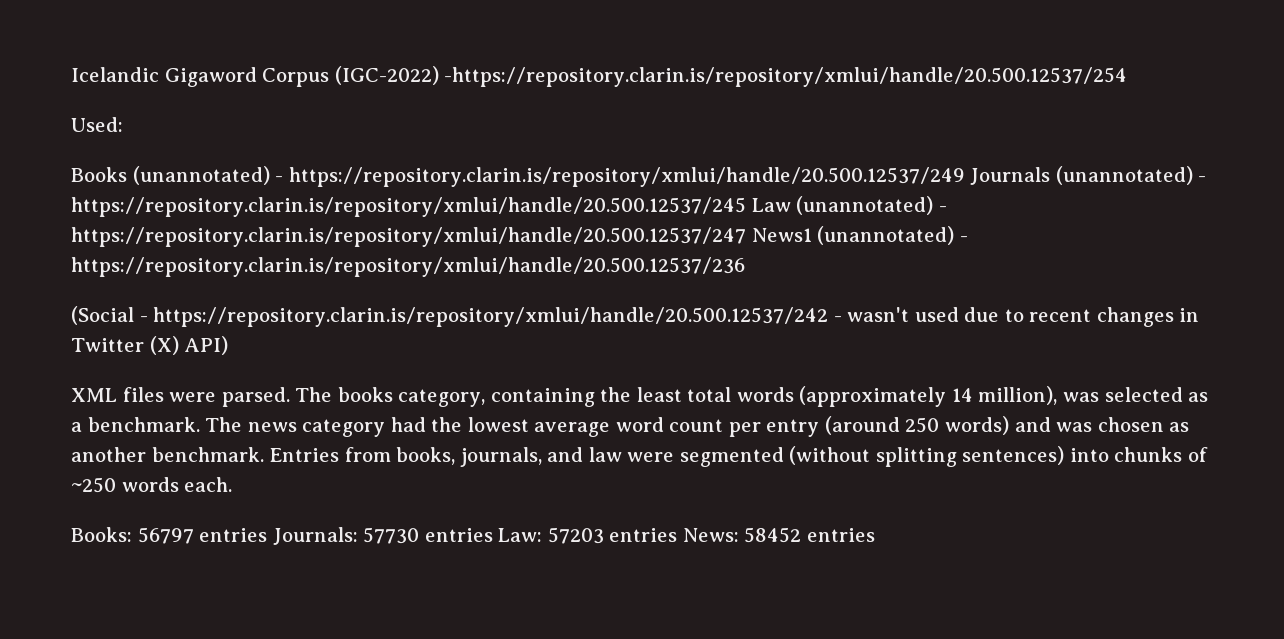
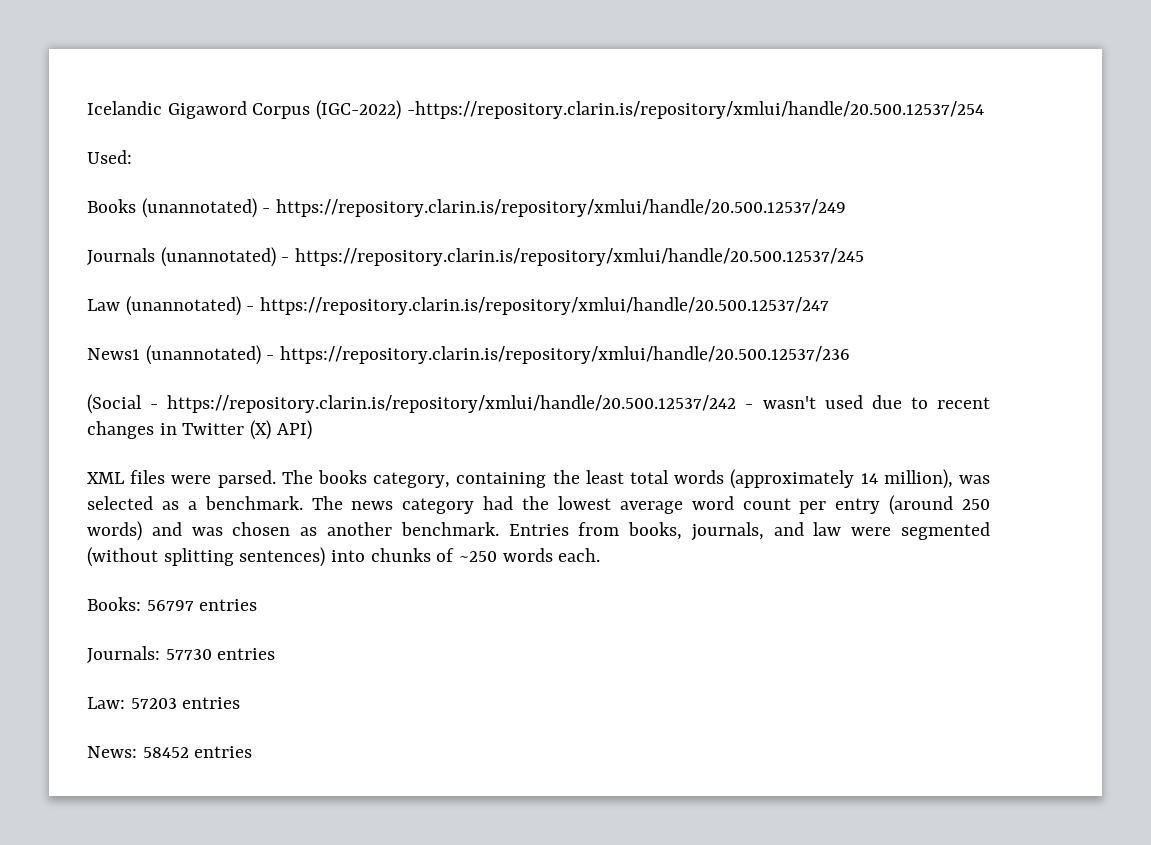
- Books (unannotated) - https://repository.clarin.is/repository/xmlui/handle/20.500.12537/249 Journals (unannotated) - https://repository.clarin.is/repository/xmlui/handle/20.500.12537/245 Law (unannotated) - https://repository.clarin.is/repository/xmlui/handle/20.500.12537/247 News1 (unannotated) - https://repository.clarin.is/repository/xmlui/handle/20.500.12537/236
+ Books (unannotated) - https://repository.clarin.is/repository/xmlui/handle/20.500.12537/249
+ Journals (unannotated) - https://repository.clarin.is/repository/xmlui/handle/20.500.12537/245
+ Law (unannotated) - https://repository.clarin.is/repository/xmlui/handle/20.500.12537/247
+ News1 (unannotated) - https://repository.clarin.is/repository/xmlui/handle/20.500.12537/236
- Books: 56797 entries Journals: 57730 entries Law: 57203 entries News: 58452 entries
+ Books: 56797 entries
+ Journals: 57730 entries
+ Law: 57203 entries
+ News: 58452 entries

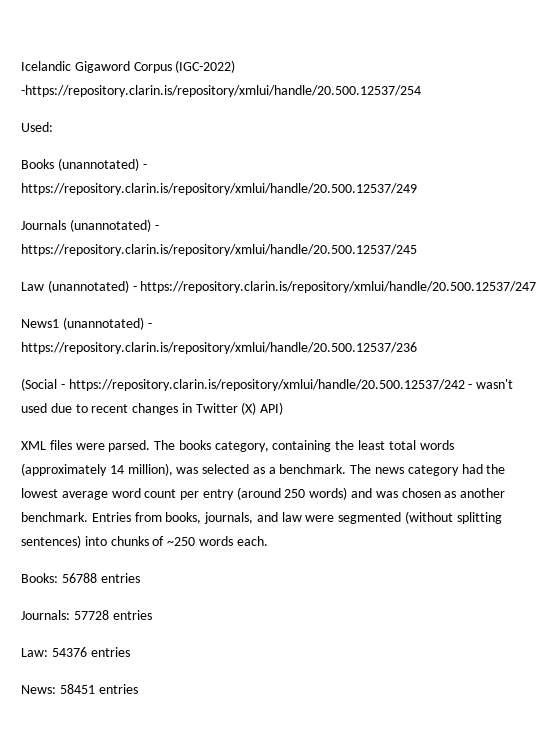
- Books: 56797 entries
+ Books: 56788 entries
- Journals: 57730 entries
+ Journals: 57728 entries
- Law: 57203 entries
+ Law: 54376 entries
- News: 58452 entries
+ News: 58451 entries

